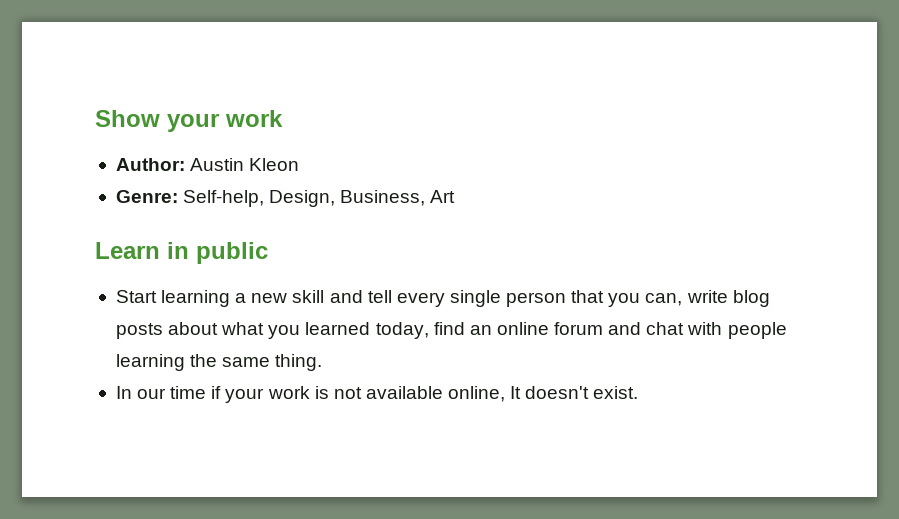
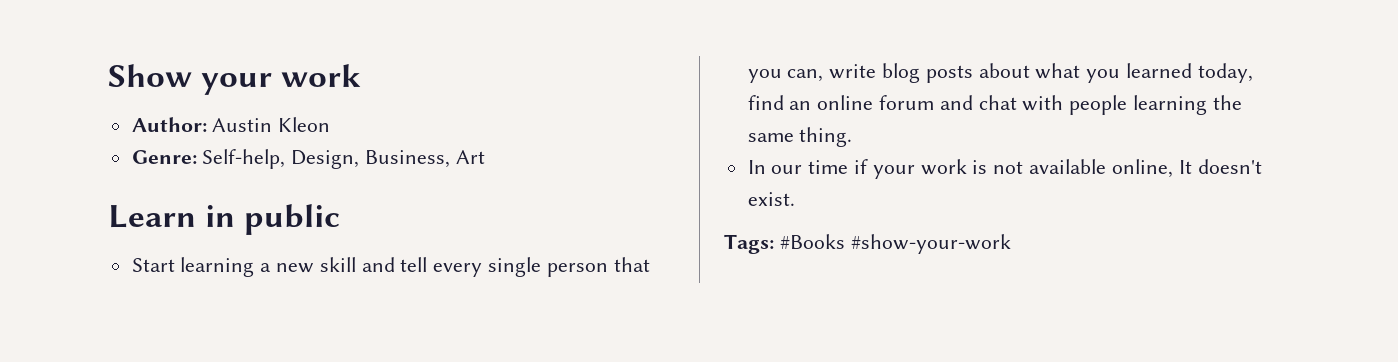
+ Tags: #Books #show-your-work

